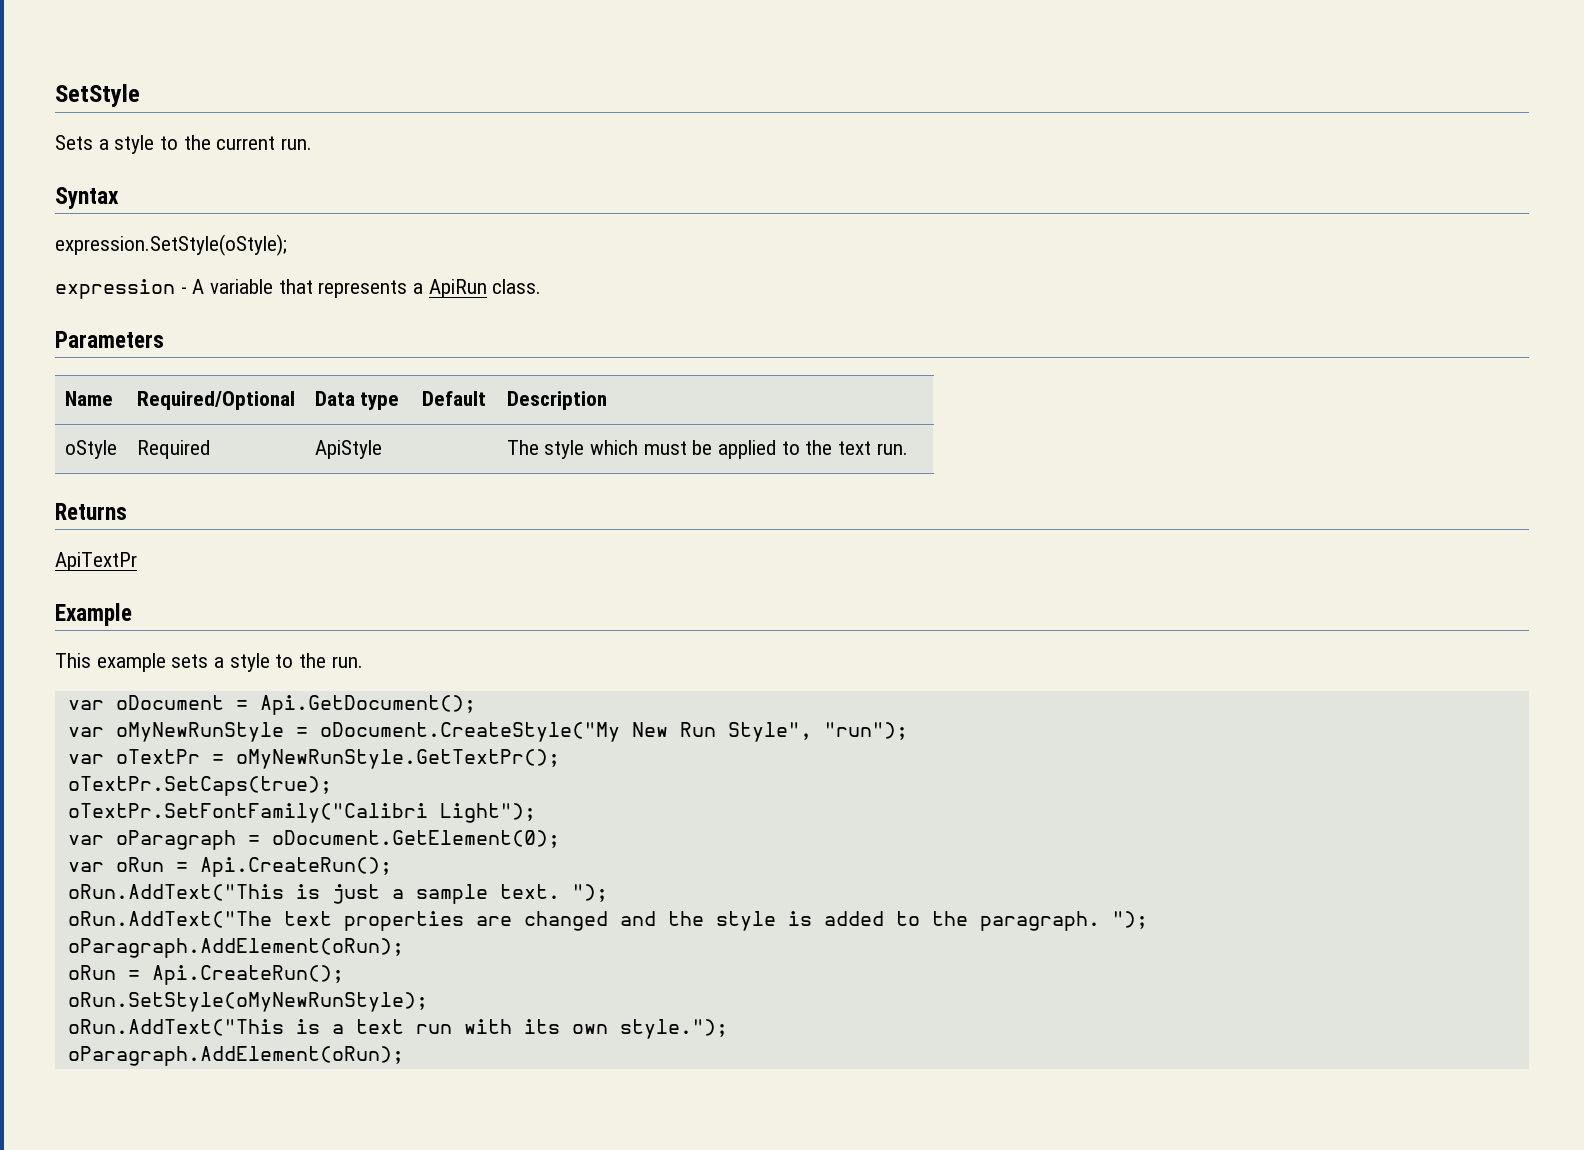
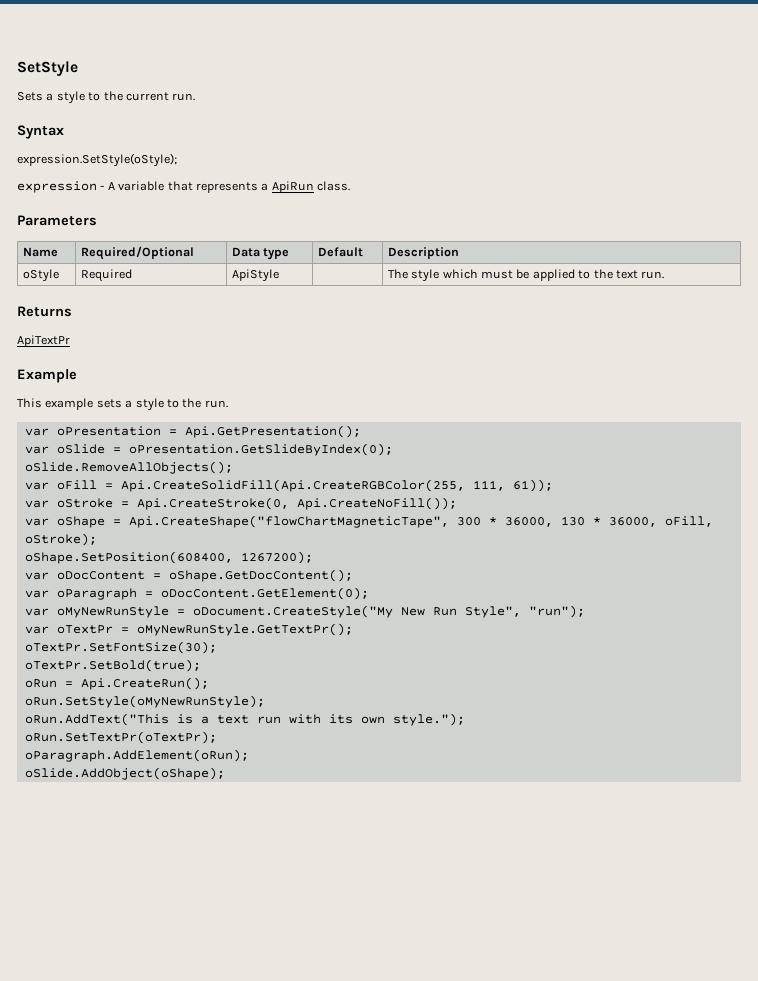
- var oDocument = Api.GetDocument();
+ var oPresentation = Api.GetPresentation();
+ var oSlide = oPresentation.GetSlideByIndex(0);
+ oSlide.RemoveAllObjects();
+ var oFill = Api.CreateSolidFill(Api.CreateRGBColor(255, 111, 61));
+ var oStroke = Api.CreateStroke(0, Api.CreateNoFill());
+ var oShape = Api.CreateShape("flowChartMagneticTape", 300 * 36000, 130 * 36000, oFill, oStroke);
+ oShape.SetPosition(608400, 1267200);
+ var oDocContent = oShape.GetDocContent();
+ var oParagraph = oDocContent.GetElement(0);
- oTextPr.SetCaps(true);
- oTextPr.SetFontFamily("Calibri Light");
- var oParagraph = oDocument.GetElement(0);
- var oRun = Api.CreateRun();
- oRun.AddText("This is just a sample text. ");
- oRun.AddText("The text properties are changed and the style is added to the paragraph. ");
- oParagraph.AddElement(oRun);
+ oTextPr.SetFontSize(30);
+ oTextPr.SetBold(true);
  oRun.AddText("This is a text run with its own style.");
+ oRun.SetTextPr(oTextPr);
  oParagraph.AddElement(oRun);
+ oSlide.AddObject(oShape);

